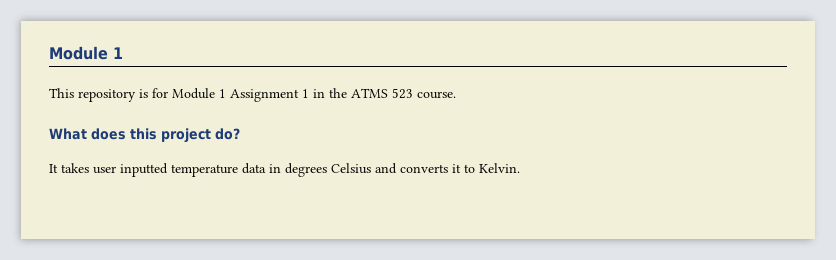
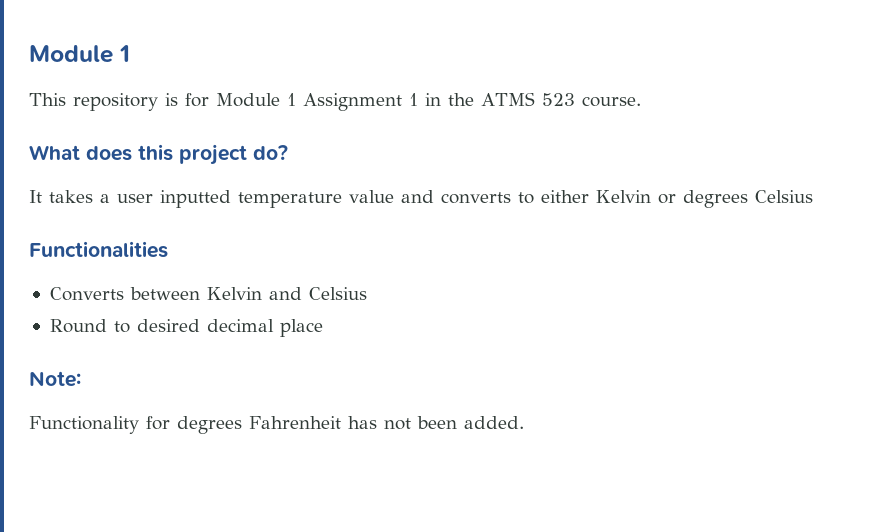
- It takes user inputted temperature data in degrees Celsius and converts it to Kelvin.
+ It takes a user inputted temperature value and converts to either Kelvin or degrees Celsius
+ Functionalities
+ Converts between Kelvin and Celsius
+ Round to desired decimal place
+ Note:
+ Functionality for degrees Fahrenheit has not been added.

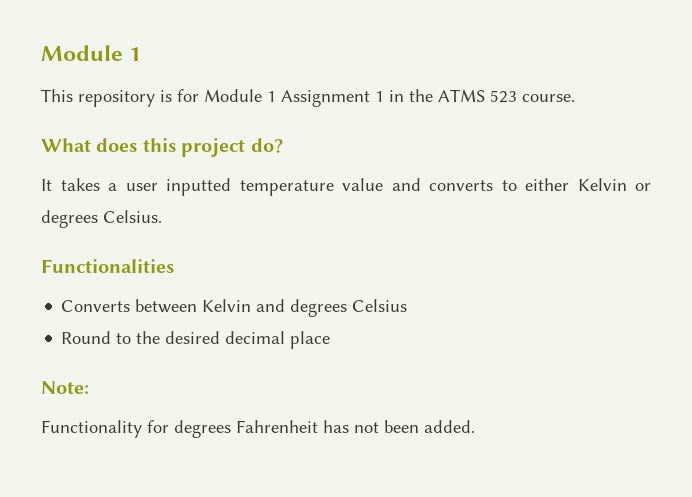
- It takes a user inputted temperature value and converts to either Kelvin or degrees Celsius
+ It takes a user inputted temperature value and converts to either Kelvin or degrees Celsius.
- Converts between Kelvin and Celsius
+ Converts between Kelvin and degrees Celsius
- Round to desired decimal place
+ Round to the desired decimal place

